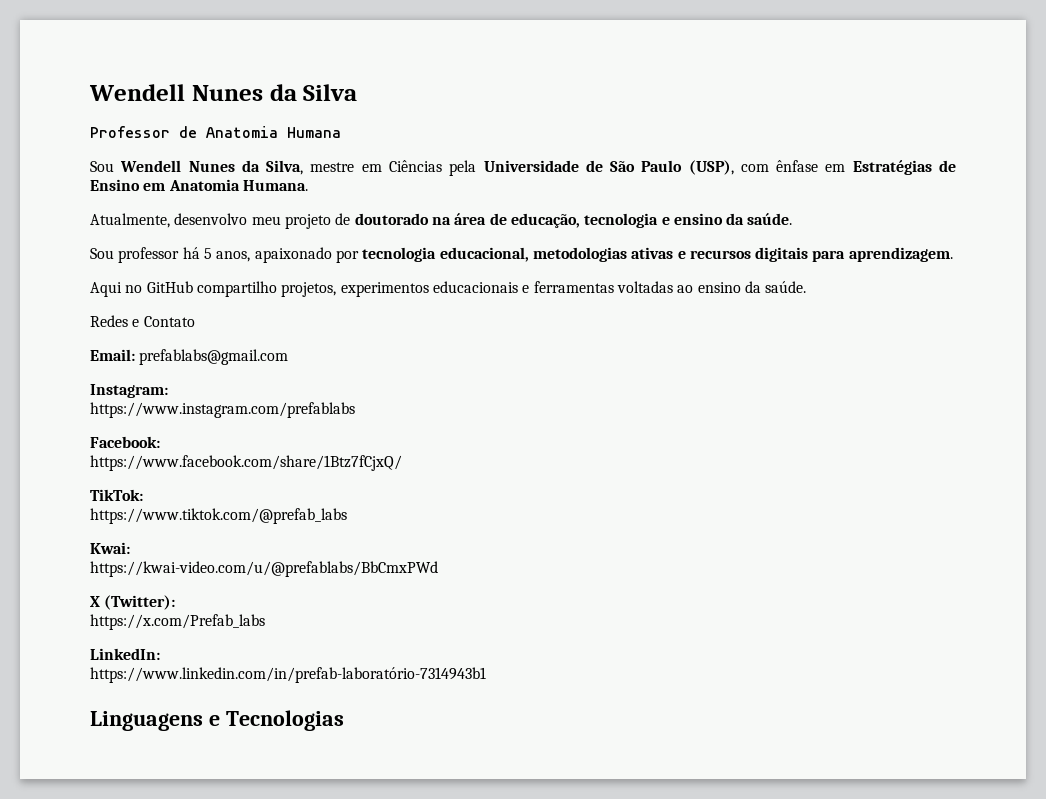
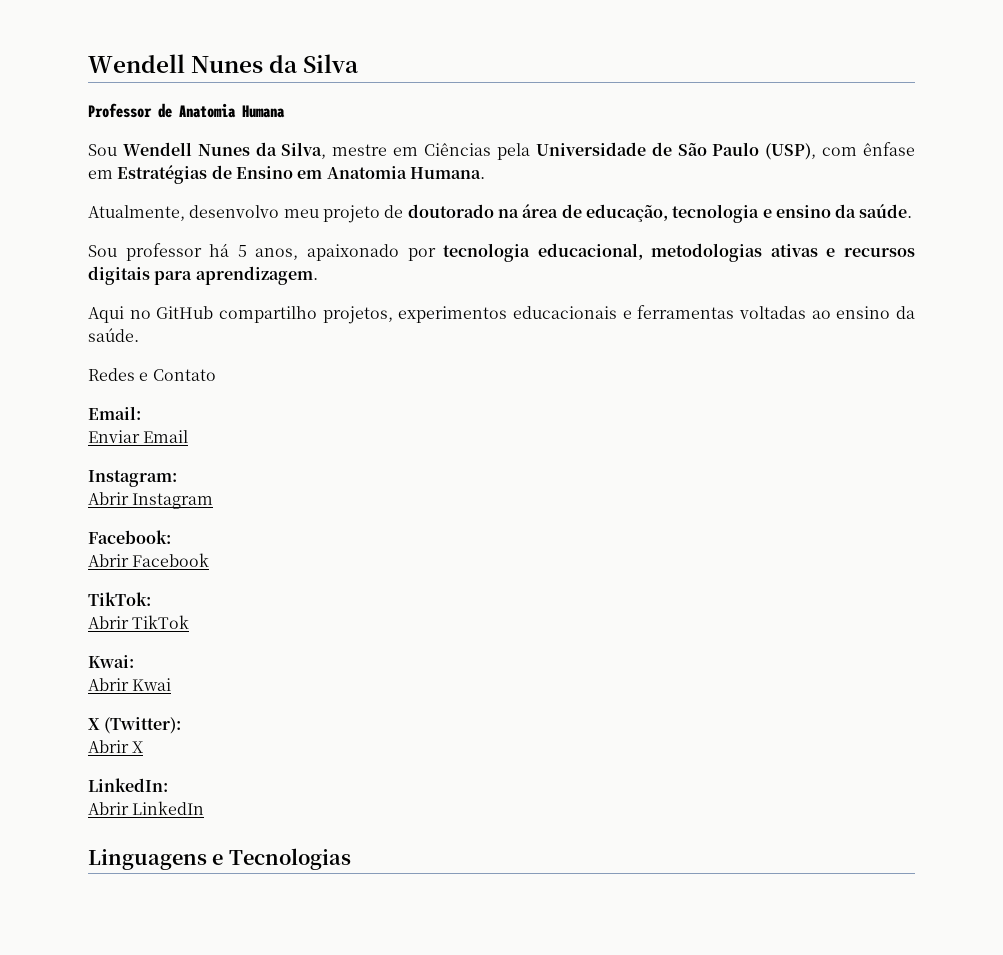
- Email: prefablabs@gmail.com
+ Email:
+ Enviar Email
- https://www.instagram.com/prefablabs
+ Abrir Instagram
- https://www.facebook.com/share/1Btz7fCjxQ/
+ Abrir Facebook
- https://www.tiktok.com/@prefab_labs
+ Abrir TikTok
- https://kwai-video.com/u/@prefablabs/BbCmxPWd
+ Abrir Kwai
- https://x.com/Prefab_labs
+ Abrir X
- https://www.linkedin.com/in/prefab-laboratório-7314943b1
+ Abrir LinkedIn

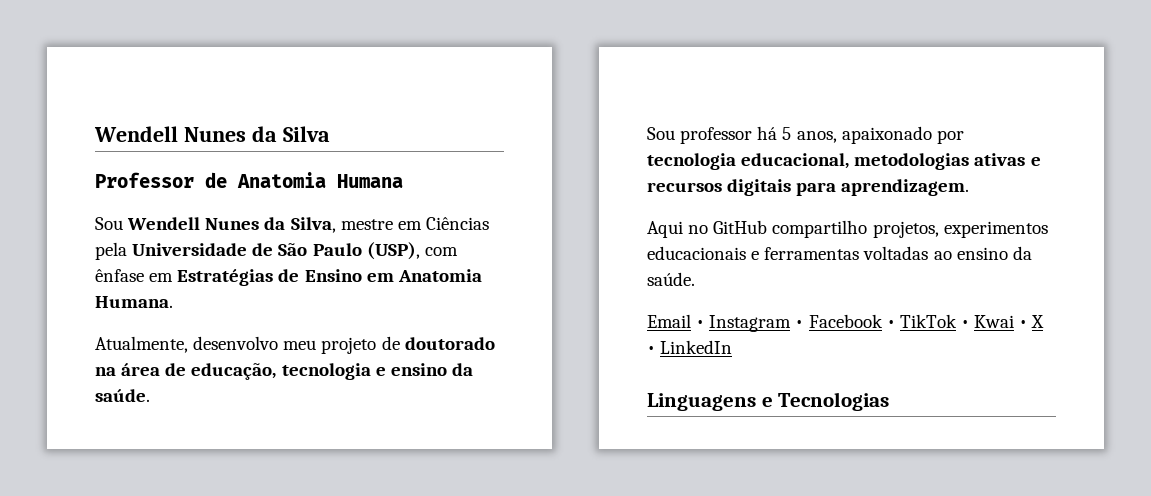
- Redes e Contato
- Email:
- Enviar Email
- Instagram:
- Abrir Instagram
- Facebook:
- Abrir Facebook
- TikTok:
- Abrir TikTok
- Kwai:
- Abrir Kwai
- X (Twitter):
- Abrir X
- LinkedIn:
- Abrir LinkedIn
+ Email • Instagram • Facebook • TikTok • Kwai • X • LinkedIn

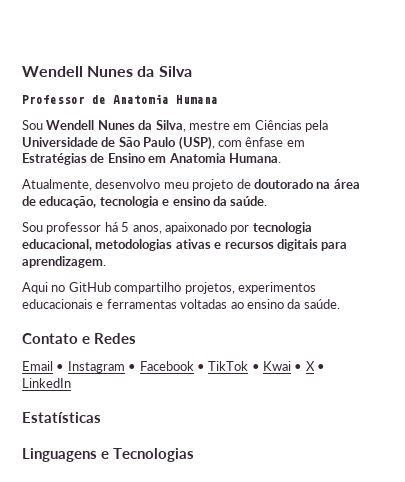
+ Contato e Redes
+ Estatísticas

